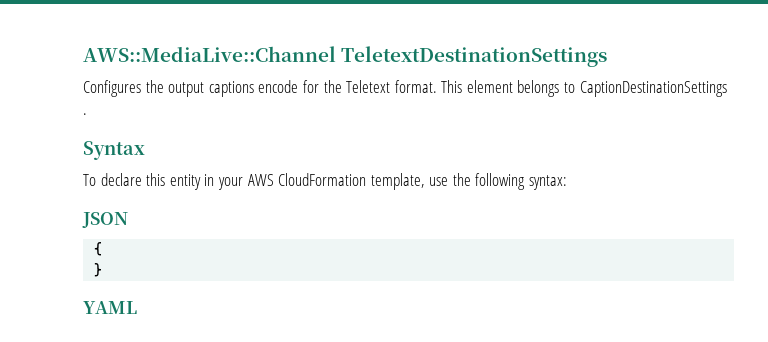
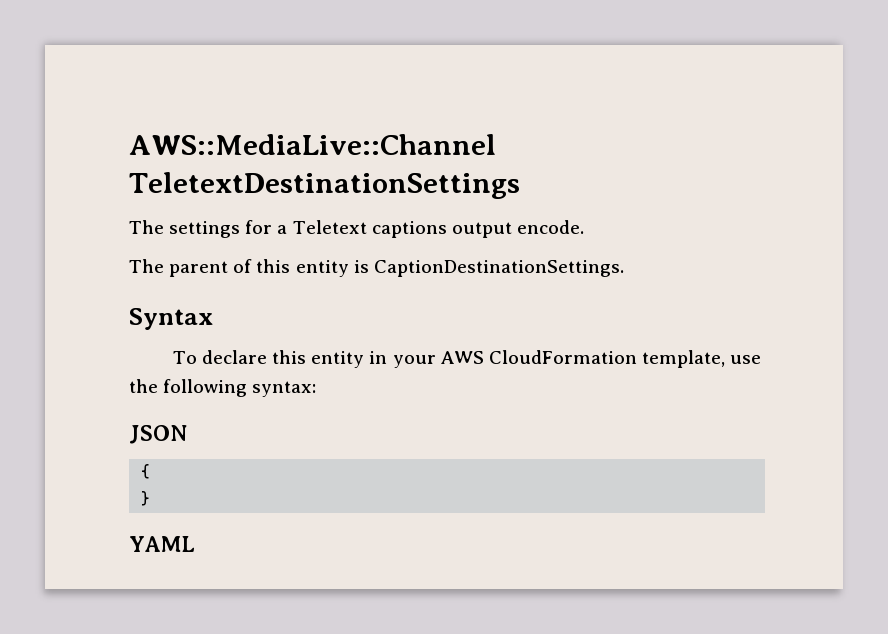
- Configures the output captions encode for the Teletext format. This element belongs to CaptionDestinationSettings .
+ The settings for a Teletext captions output encode.
+ The parent of this entity is CaptionDestinationSettings.

